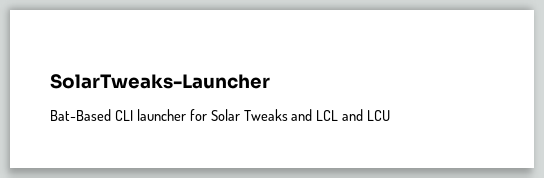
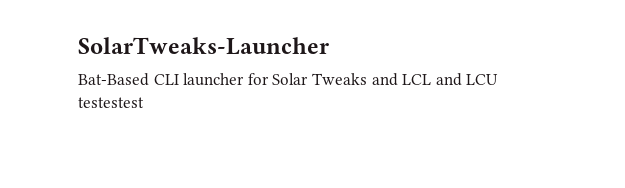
- Bat-Based CLI launcher for Solar Tweaks and LCL and LCU
+ Bat-Based CLI launcher for Solar Tweaks and LCL and LCU testestest

